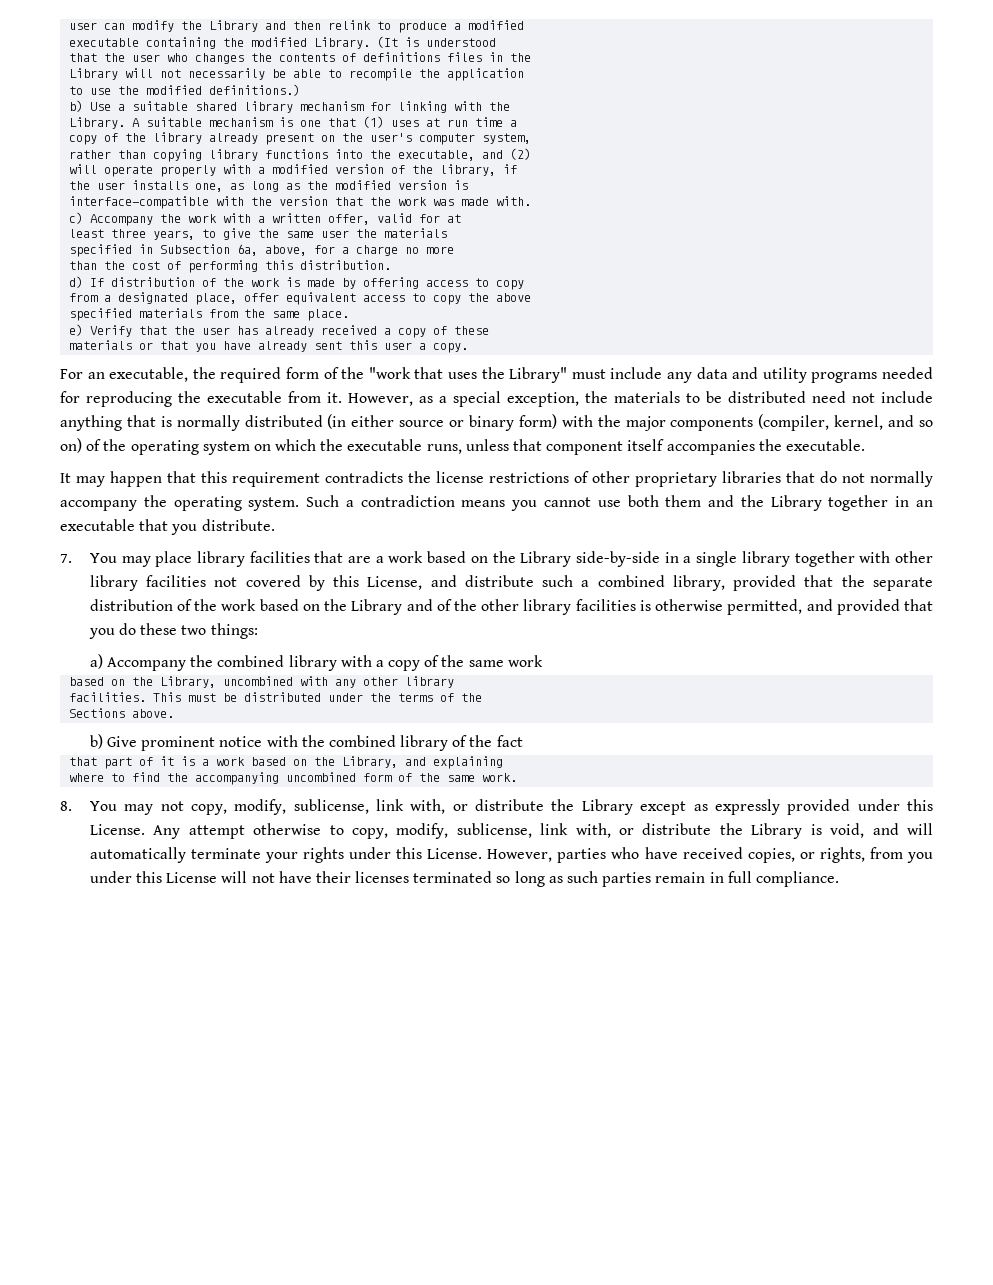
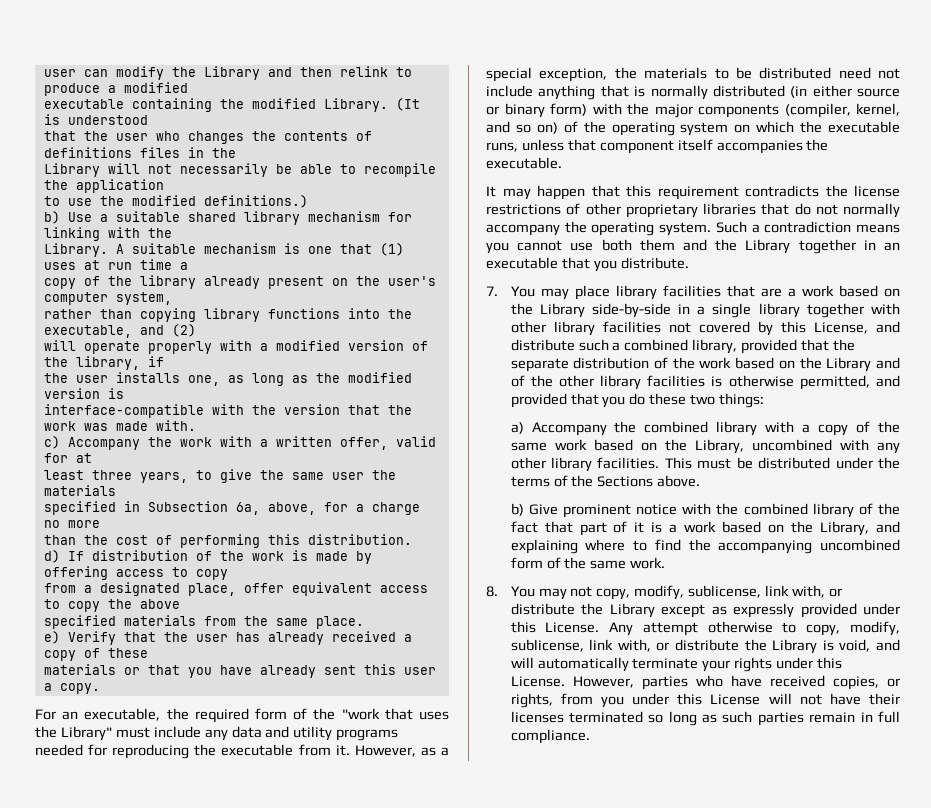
- a) Accompany the combined library with a copy of the same work
- based on the Library, uncombined with any other library
- facilities.
+ a) Accompany the combined library with a copy of the same work based on the Library, uncombined with any other library facilities.
- This must be distributed under the terms of the
- Sections above.
+ This must be distributed under the terms of the Sections above.
- b) Give prominent notice with the combined library of the fact
- that part of it is a work based on the Library, and explaining
- where to find the accompanying uncombined form of the same work.
+ b) Give prominent notice with the combined library of the fact that part of it is a work based on the Library, and explaining where to find the accompanying uncombined form of the same work.

